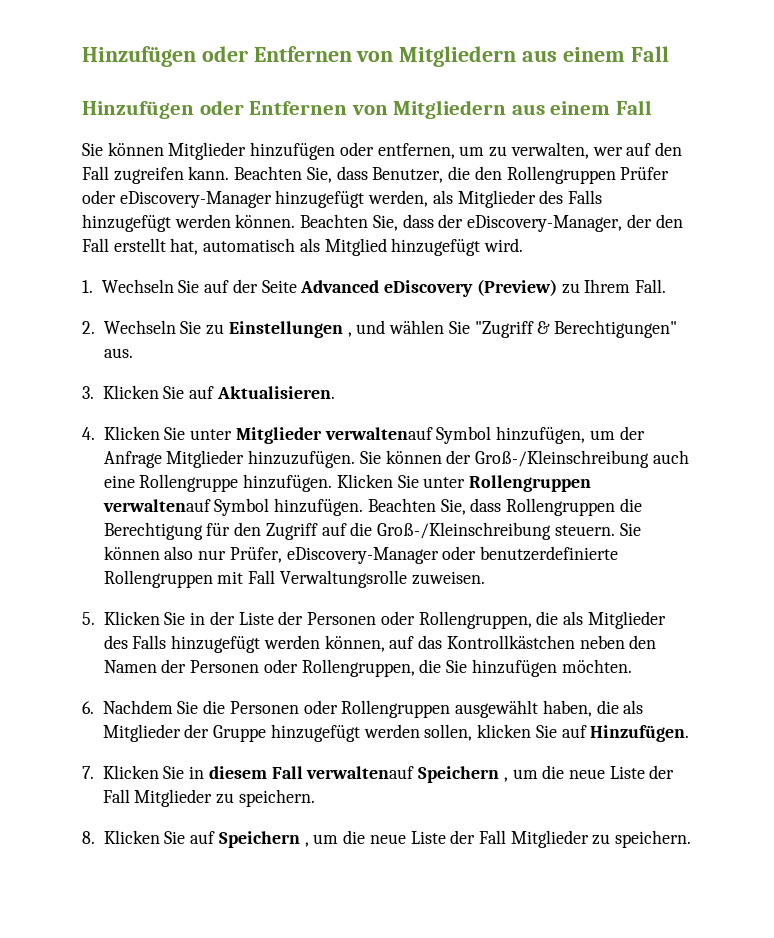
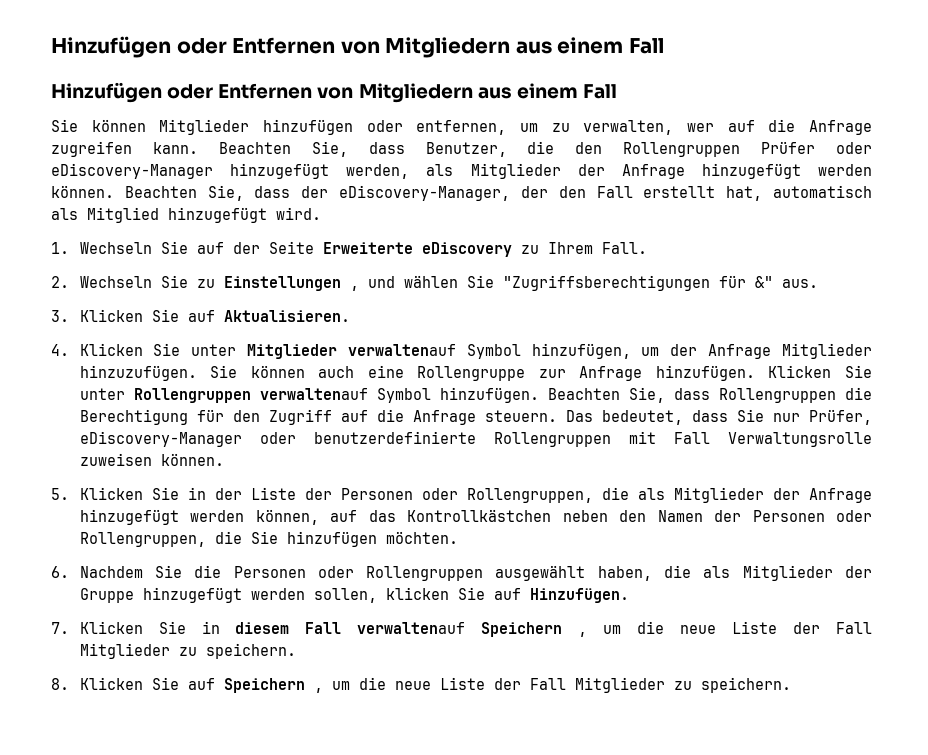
- Sie können Mitglieder hinzufügen oder entfernen, um zu verwalten, wer auf den Fall zugreifen kann.
+ Sie können Mitglieder hinzufügen oder entfernen, um zu verwalten, wer auf die Anfrage zugreifen kann.
- Beachten Sie, dass Benutzer, die den Rollengruppen Prüfer oder eDiscovery-Manager hinzugefügt werden, als Mitglieder des Falls hinzugefügt werden können.
+ Beachten Sie, dass Benutzer, die den Rollengruppen Prüfer oder eDiscovery-Manager hinzugefügt werden, als Mitglieder der Anfrage hinzugefügt werden können.
- 1. Wechseln Sie auf der Seite Advanced eDiscovery (Preview) zu Ihrem Fall.
+ 1. Wechseln Sie auf der Seite Erweiterte eDiscovery zu Ihrem Fall.
- 2. Wechseln Sie zu Einstellungen , und wählen Sie "Zugriff & Berechtigungen" aus.
+ 2. Wechseln Sie zu Einstellungen , und wählen Sie "Zugriffsberechtigungen für &" aus.
- Sie können der Groß-/Kleinschreibung auch eine Rollengruppe hinzufügen.
+ Sie können auch eine Rollengruppe zur Anfrage hinzufügen.
- Beachten Sie, dass Rollengruppen die Berechtigung für den Zugriff auf die Groß-/Kleinschreibung steuern. Sie können also nur Prüfer, eDiscovery-Manager oder benutzerdefinierte Rollengruppen mit Fall Verwaltungsrolle zuweisen.
+ Beachten Sie, dass Rollengruppen die Berechtigung für den Zugriff auf die Anfrage steuern. Das bedeutet, dass Sie nur Prüfer, eDiscovery-Manager oder benutzerdefinierte Rollengruppen mit Fall Verwaltungsrolle zuweisen können.
- 5. Klicken Sie in der Liste der Personen oder Rollengruppen, die als Mitglieder des Falls hinzugefügt werden können, auf das Kontrollkästchen neben den Namen der Personen oder Rollengruppen, die Sie hinzufügen möchten.
+ 5. Klicken Sie in der Liste der Personen oder Rollengruppen, die als Mitglieder der Anfrage hinzugefügt werden können, auf das Kontrollkästchen neben den Namen der Personen oder Rollengruppen, die Sie hinzufügen möchten.

